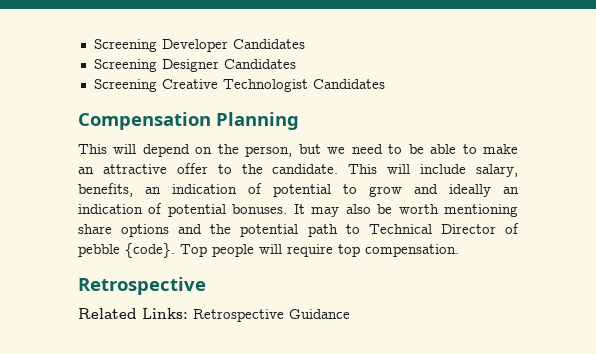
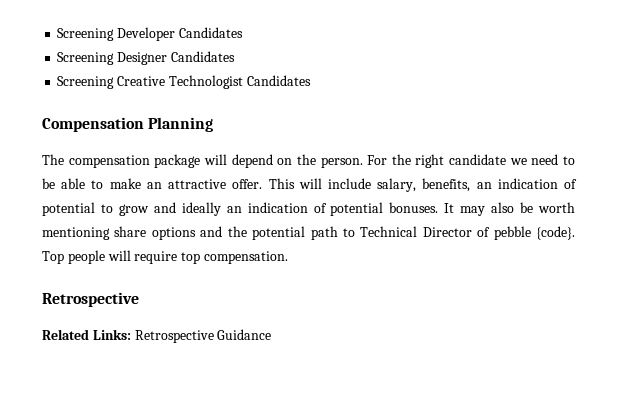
- This will depend on the person, but we need to be able to make an attractive offer to the candidate.
+ The compensation package will depend on the person. For the right candidate we need to be able to make an attractive offer.

